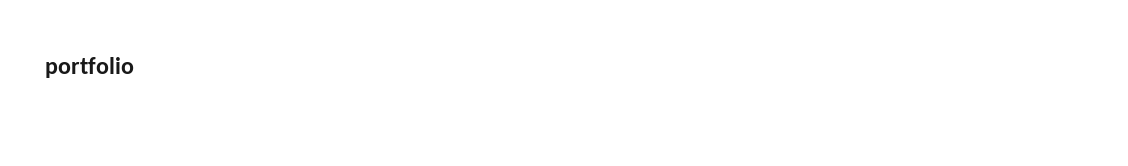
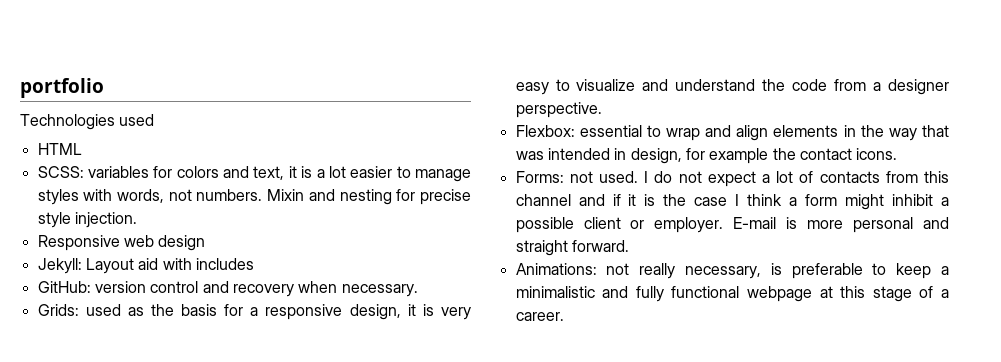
+ Technologies used
+ HTML
+ SCSS: variables for colors and text, it is a lot easier to manage styles with words, not numbers. Mixin and nesting for precise style injection.
+ Responsive web design
+ Jekyll: Layout aid with includes
+ GitHub: version control and recovery when necessary.
+ Grids: used as the basis for a responsive design, it is very easy to visualize and understand the code from a designer perspective.
+ Flexbox: essential to wrap and align elements in the way that was intended in design, for example the contact icons.
+ Forms: not used. I do not expect a lot of contacts from this channel and if it is the case I think a form might inhibit a possible client or employer. E-mail is more personal and straight forward.
+ Animations: not really necessary, is preferable to keep a minimalistic and fully functional webpage at this stage of a career.

